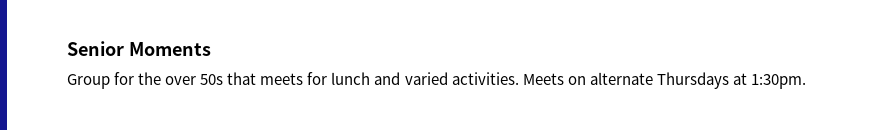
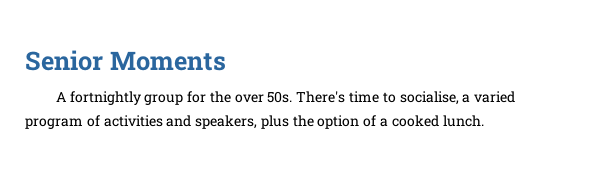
- Group for the over 50s that meets for lunch and varied activities. Meets on alternate Thursdays at 1:30pm.
+ A fortnightly group for the over 50s. There's time to socialise, a varied program of activities and speakers, plus the option of a cooked lunch.

